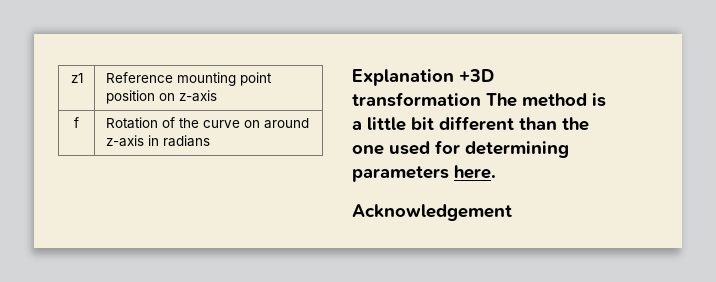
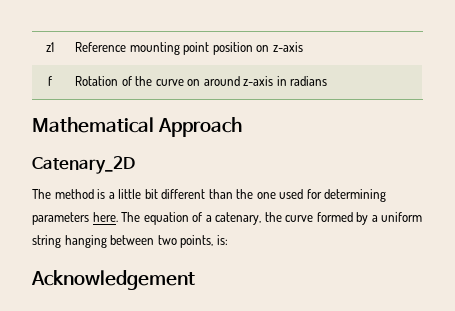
- Explanation +3D transformation The method is a little bit different than the one used for determining parameters here.
+ Mathematical Approach
+ Catenary_2D
+ The method is a little bit different than the one used for determining parameters here. The equation of a catenary, the curve formed by a uniform string hanging between two points, is:

